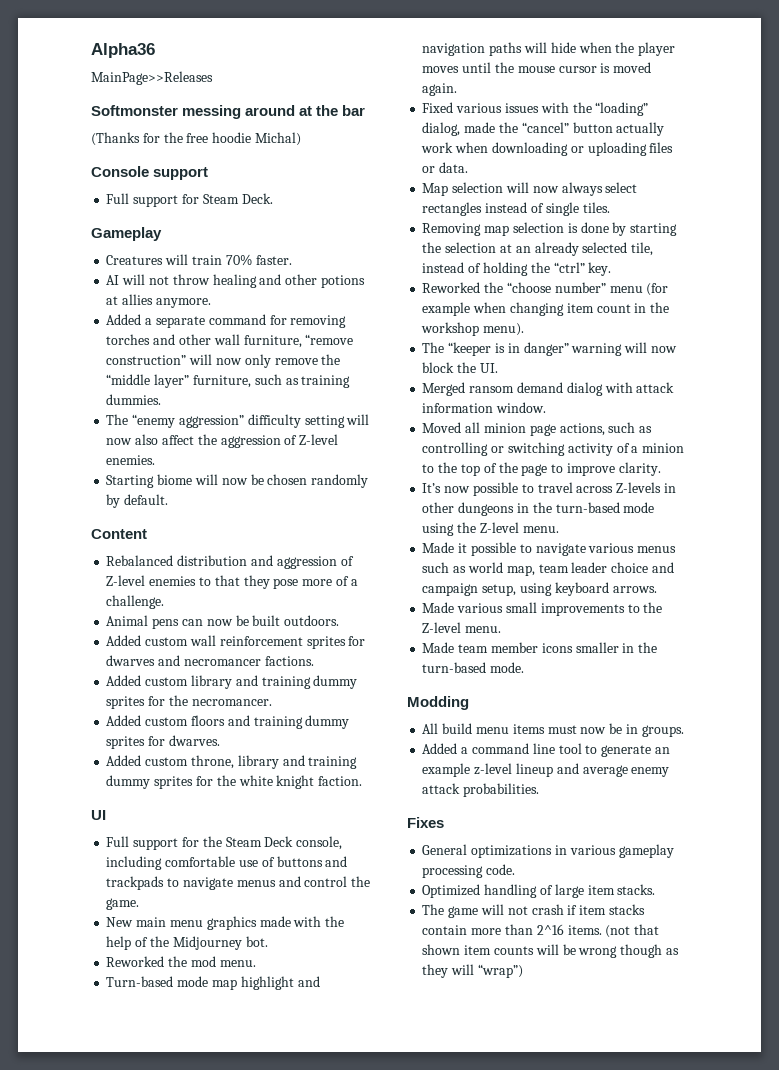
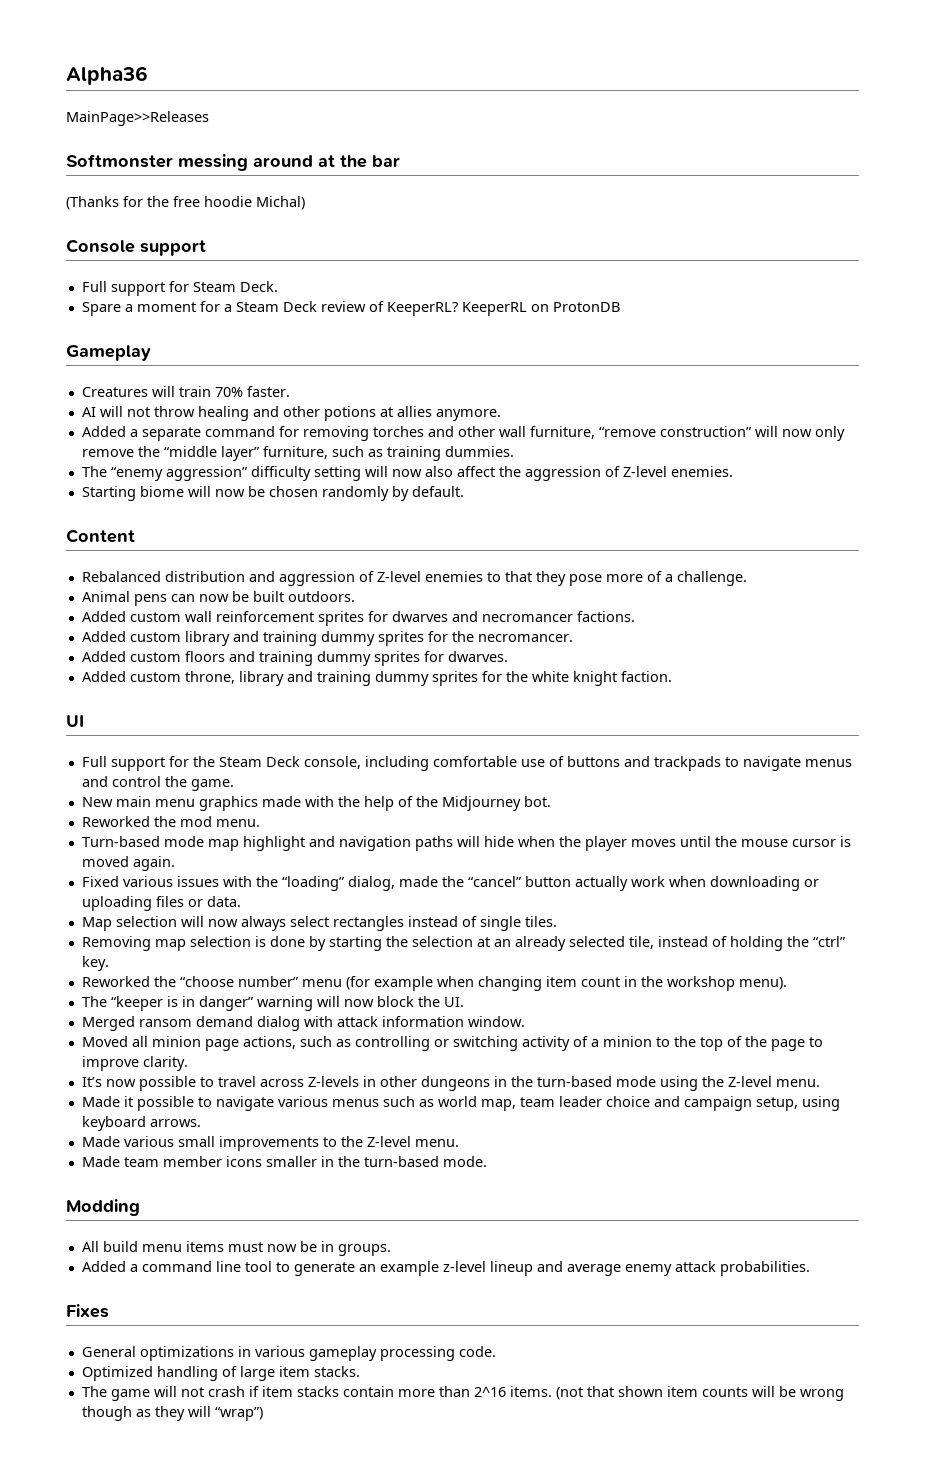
+ Spare a moment for a Steam Deck review of KeeperRL? KeeperRL on ProtonDB

